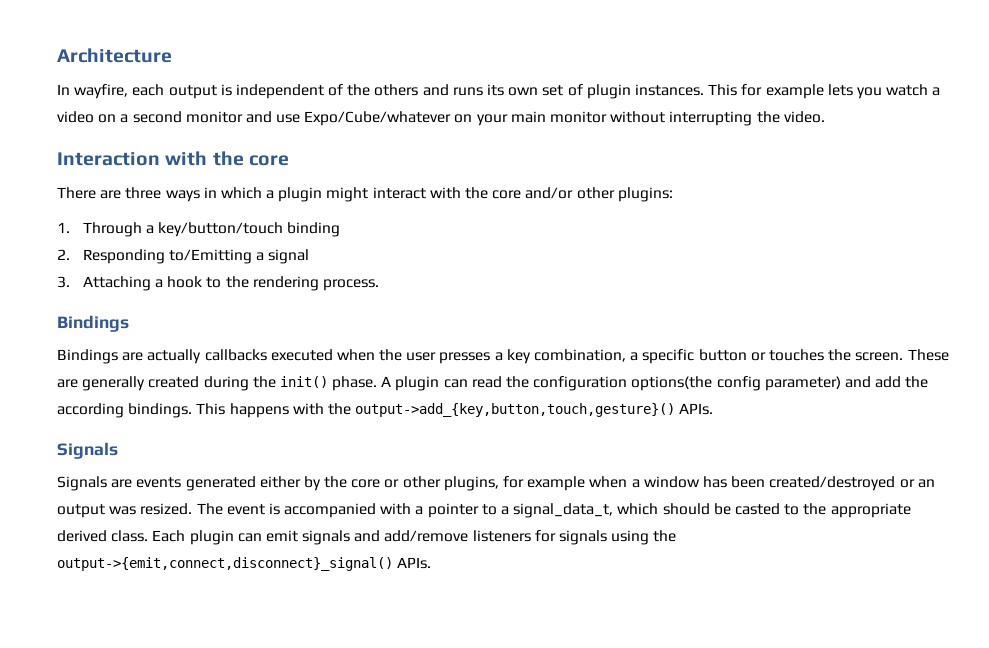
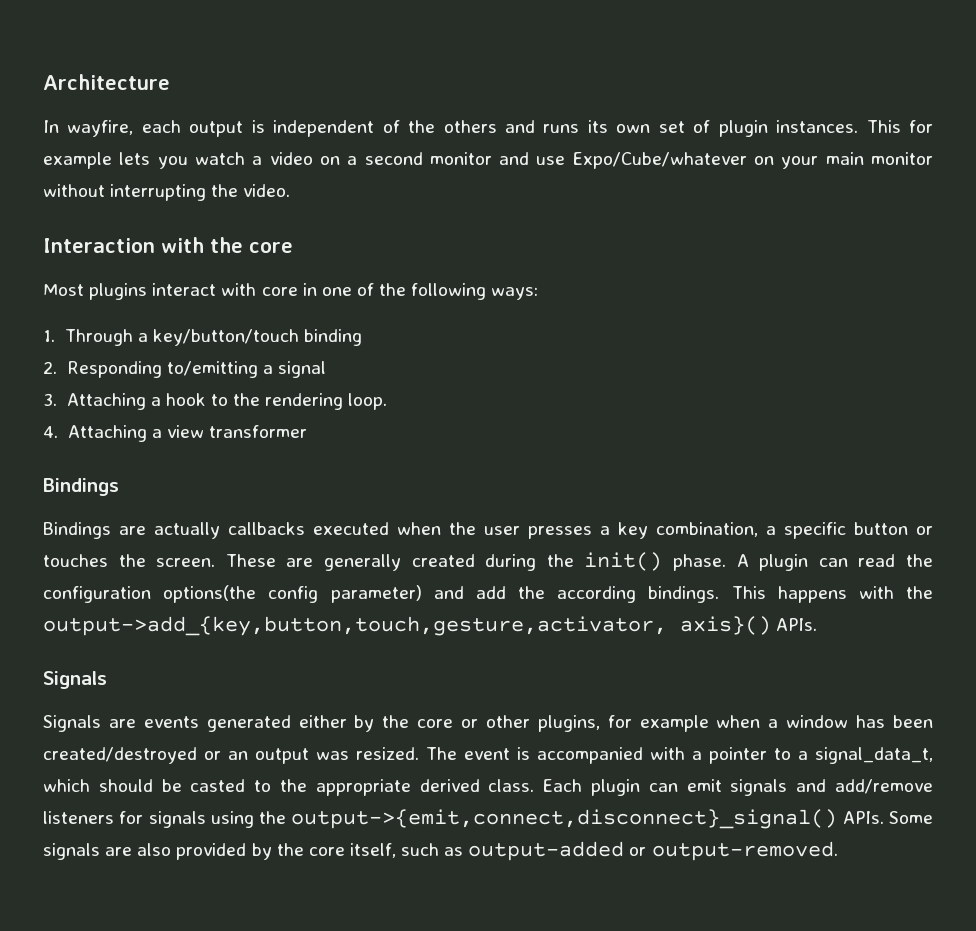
- There are three ways in which a plugin might interact with the core and/or other plugins:
+ Most plugins interact with core in one of the following ways:
- 2. Responding to/Emitting a signal
+ 2. Responding to/emitting a signal
- 3. Attaching a hook to the rendering process.
+ 3. Attaching a hook to the rendering loop.
+ 4. Attaching a view transformer
- This happens with the output->add_{key,button,touch,gesture}() APIs.
+ This happens with the output->add_{key,button,touch,gesture,activator, axis}() APIs.
+ Some signals are also provided by the core itself, such as output-added or output-removed.

